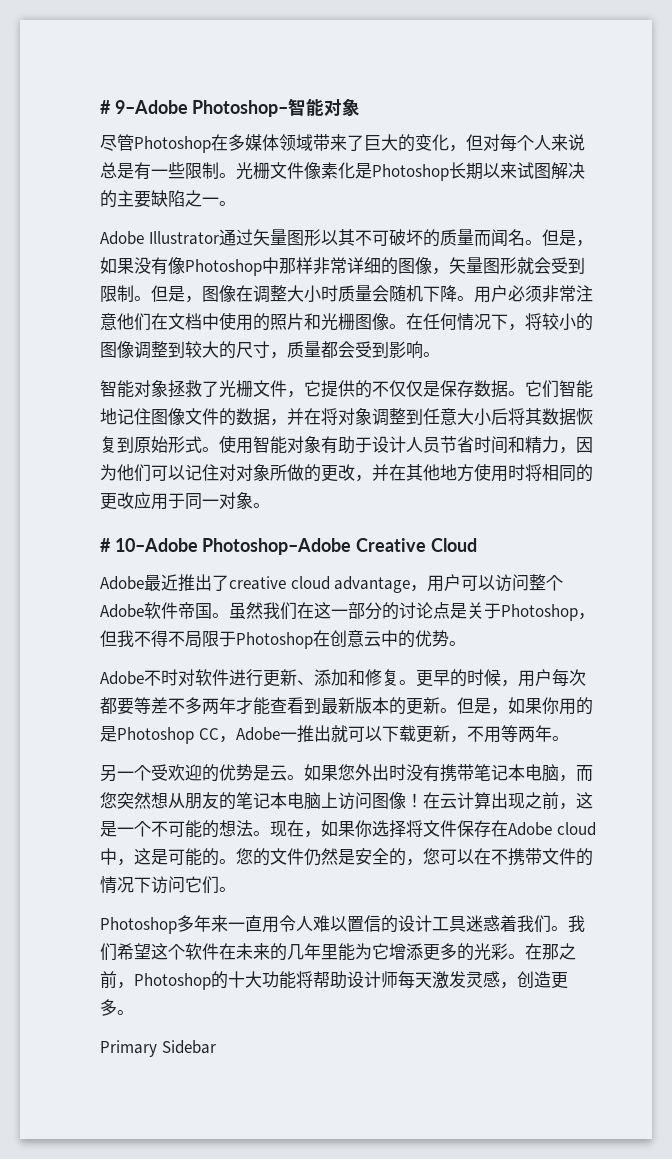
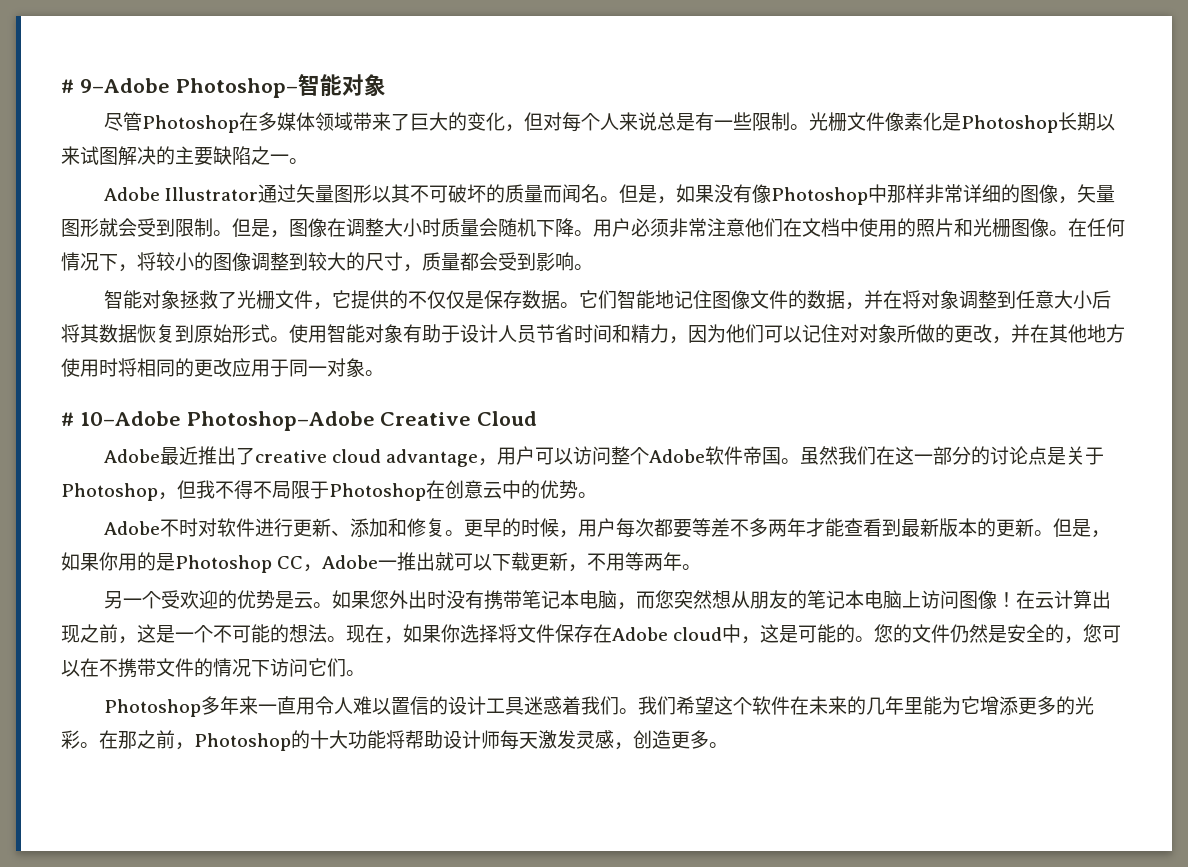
- Primary Sidebar

